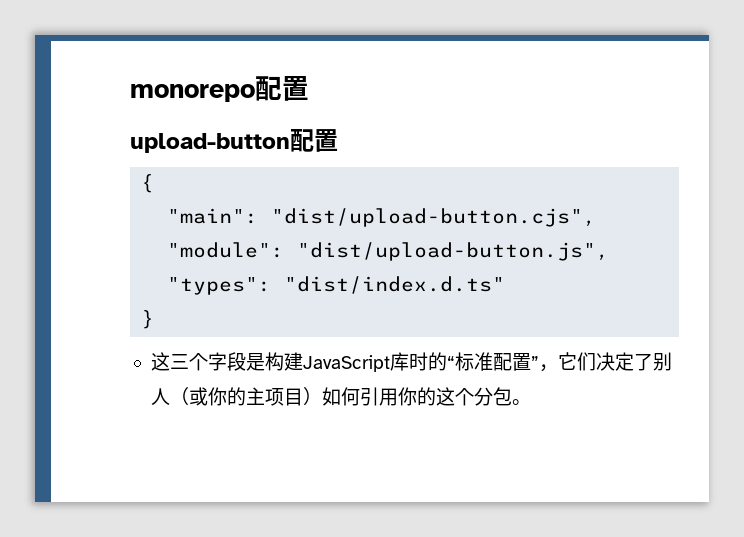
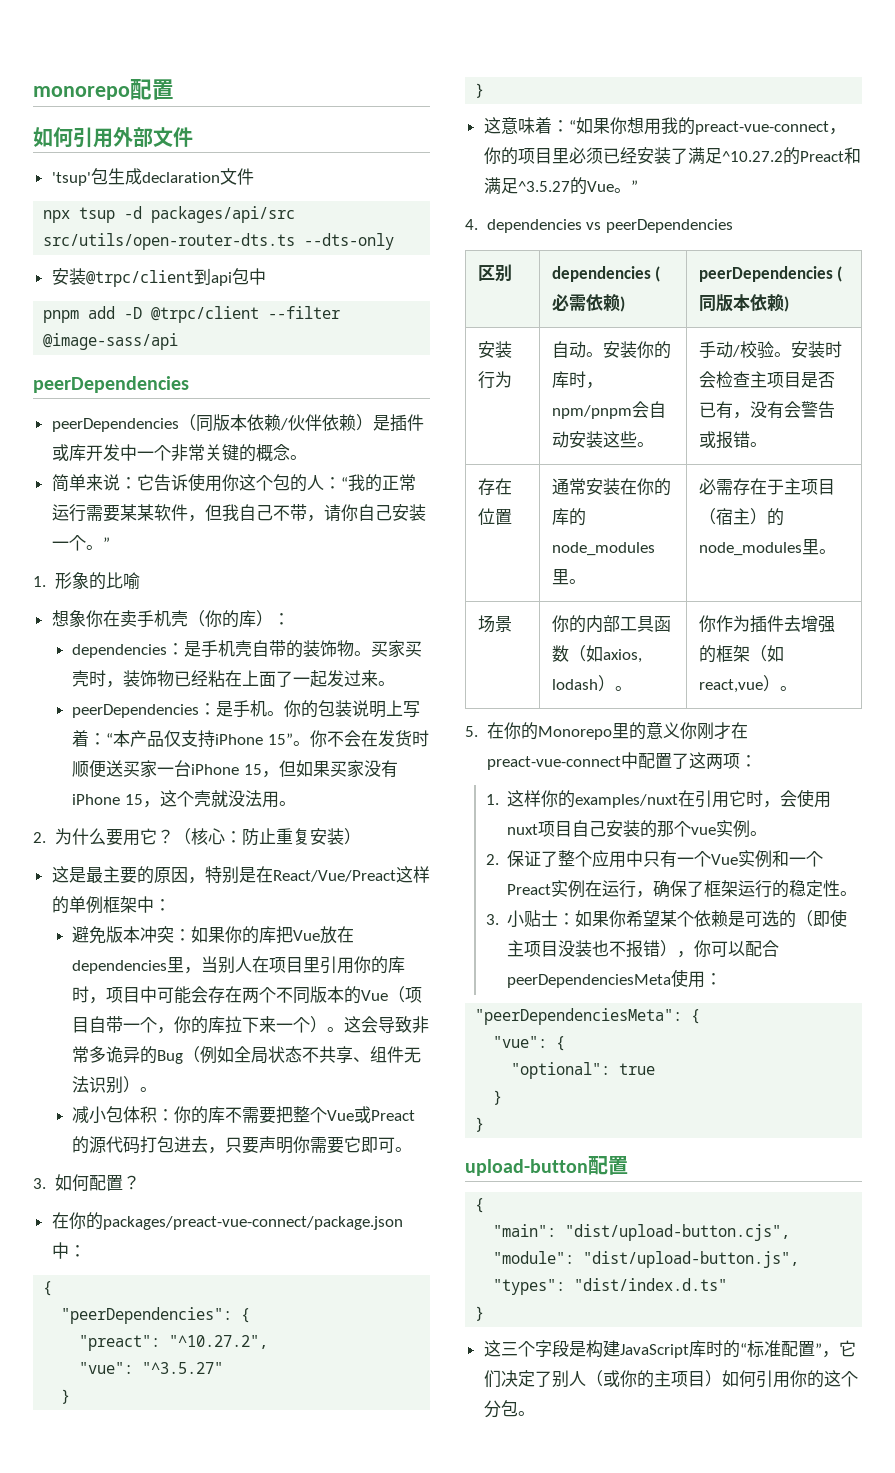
+ 如何引用外部文件
+ 'tsup'包生成declaration文件
+ npx tsup -d packages/api/src src/utils/open-router-dts.ts --dts-only
+ 安装@trpc/client到api包中
+ pnpm add -D @trpc/client --filter @image-sass/api
+ peerDependencies
+ peerDependencies（同版本依赖/伙伴依赖）是插件或库开发中一个非常关键的概念。
+ 简单来说：它告诉使用你这个包的人：“我的正常运行需要某某软件，但我自己不带，请你自己安装一个。”
+ 1.形象的比喻
+ 想象你在卖手机壳（你的库）：
+ dependencies：是手机壳自带的装饰物。买家买壳时，装饰物已经粘在上面了一起发过来。
+ peerDependencies：是手机。你的包装说明上写着：“本产品仅支持iPhone 15”。你不会在发货时顺便送买家一台iPhone 15，但如果买家没有iPhone 15，这个壳就没法用。
+ 2.为什么要用它？（核心：防止重复安装）
+ 这是最主要的原因，特别是在React/Vue/Preact这样的单例框架中：
+ 避免版本冲突：如果你的库把Vue放在dependencies里，当别人在项目里引用你的库时，项目中可能会存在两个不同版本的Vue（项目自带一个，你的库拉下来一个）。这会导致非常多诡异的Bug（例如全局状态不共享、组件无法识别）。
+ 减小包体积：你的库不需要把整个Vue或Preact的源代码打包进去，只要声明你需要它即可。
+ 3.如何配置？
+ 在你的packages/preact-vue-connect/package.json中：
+ {
+ "peerDependencies": {
+ "preact": "^10.27.2",
+ "vue": "^3.5.27"
+ }
+ }
+ 这意味着：“如果你想用我的preact-vue-connect，你的项目里必须已经安装了满足^10.27.2的Preact和满足^3.5.27的Vue。”
+ 4. dependencies vs peerDependencies
+ 区别 | dependencies (必需依赖) | peerDependencies (同版本依赖)
+ 安装行为 | 自动。安装你的库时，npm/pnpm会自动安装这些。 | 手动/校验。安装时会检查主项目是否已有，没有会警告或报错。
+ 存在位置 | 通常安装在你的库的node_modules里。 | 必需存在于主项目（宿主）的node_modules里。
+ 场景 | 你的内部工具函数（如axios, lodash）。 | 你作为插件去增强的框架（如react,vue）。
+ 5.在你的Monorepo里的意义你刚才在preact-vue-connect中配置了这两项：
+ 1.这样你的examples/nuxt在引用它时，会使用nuxt项目自己安装的那个vue实例。
+ 2.保证了整个应用中只有一个Vue实例和一个Preact实例在运行，确保了框架运行的稳定性。
+ 3.小贴士：如果你希望某个依赖是可选的（即使主项目没装也不报错），你可以配合peerDependenciesMeta使用：
+ "peerDependenciesMeta": {
+ "vue": {
+ "optional": true
+ }
+ }

